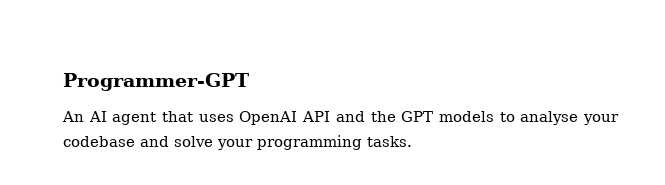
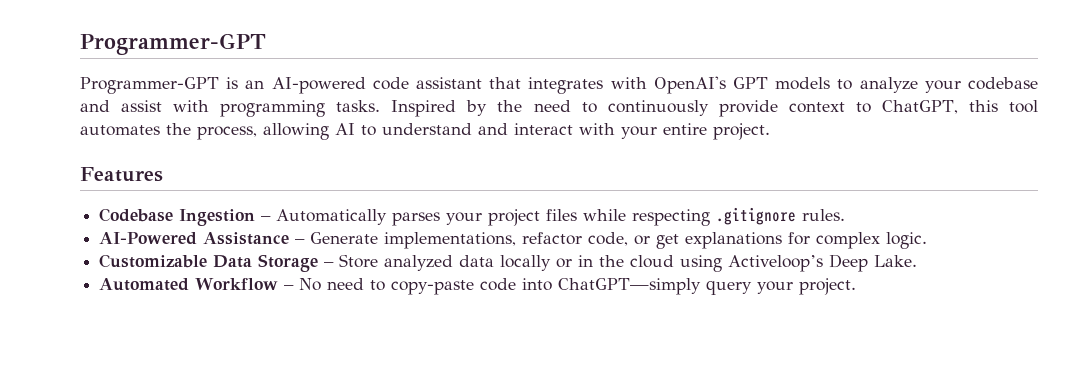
- An AI agent that uses OpenAI API and the GPT models to analyse your codebase and solve your programming tasks.
+ Programmer-GPT is an AI-powered code assistant that integrates with OpenAI's GPT models to analyze your codebase and assist with programming tasks. Inspired by the need to continuously provide context to ChatGPT, this tool automates the process, allowing AI to understand and interact with your entire project.
+ Features
+ Codebase Ingestion – Automatically parses your project files while respecting .gitignore rules.
+ AI-Powered Assistance – Generate implementations, refactor code, or get explanations for complex logic.
+ Customizable Data Storage – Store analyzed data locally or in the cloud using Activeloop’s Deep Lake.
+ Automated Workflow – No need to copy-paste code into ChatGPT—simply query your project.

